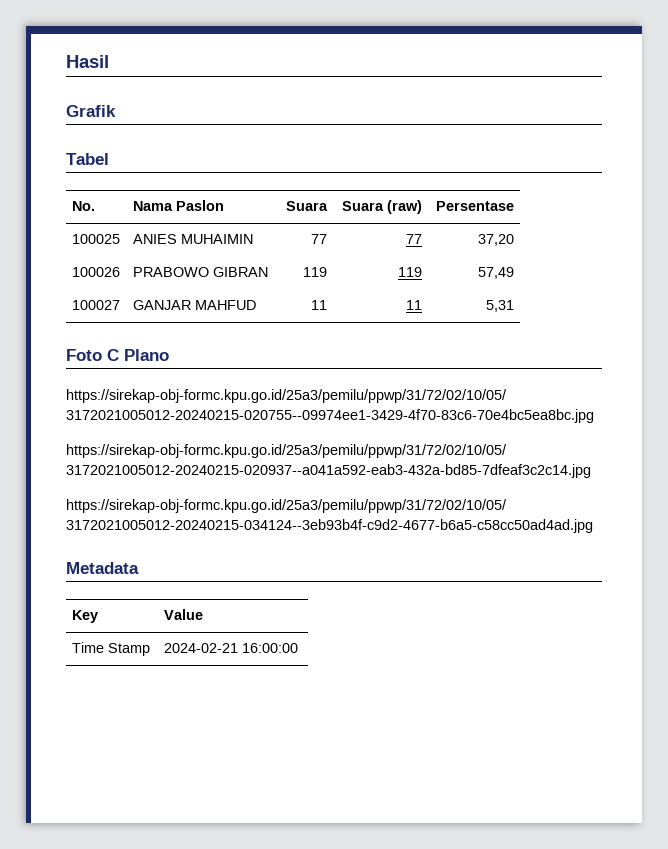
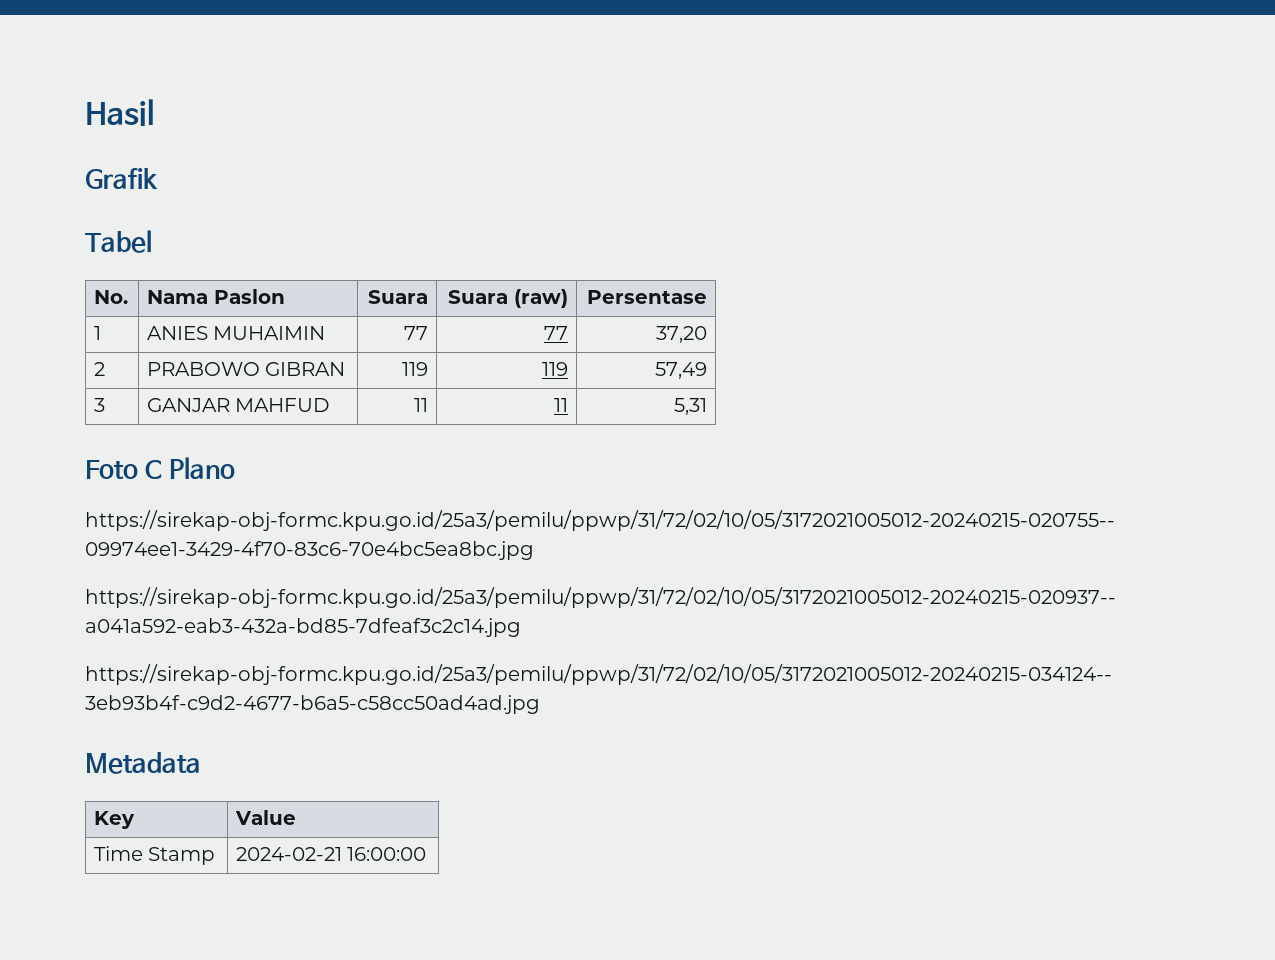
- 100025 | ANIES MUHAIMIN | 77 | 77 | 37,20
+ 1 | ANIES MUHAIMIN | 77 | 77 | 37,20
- 100026 | PRABOWO GIBRAN | 119 | 119 | 57,49
+ 2 | PRABOWO GIBRAN | 119 | 119 | 57,49
- 100027 | GANJAR MAHFUD | 11 | 11 | 5,31
+ 3 | GANJAR MAHFUD | 11 | 11 | 5,31

